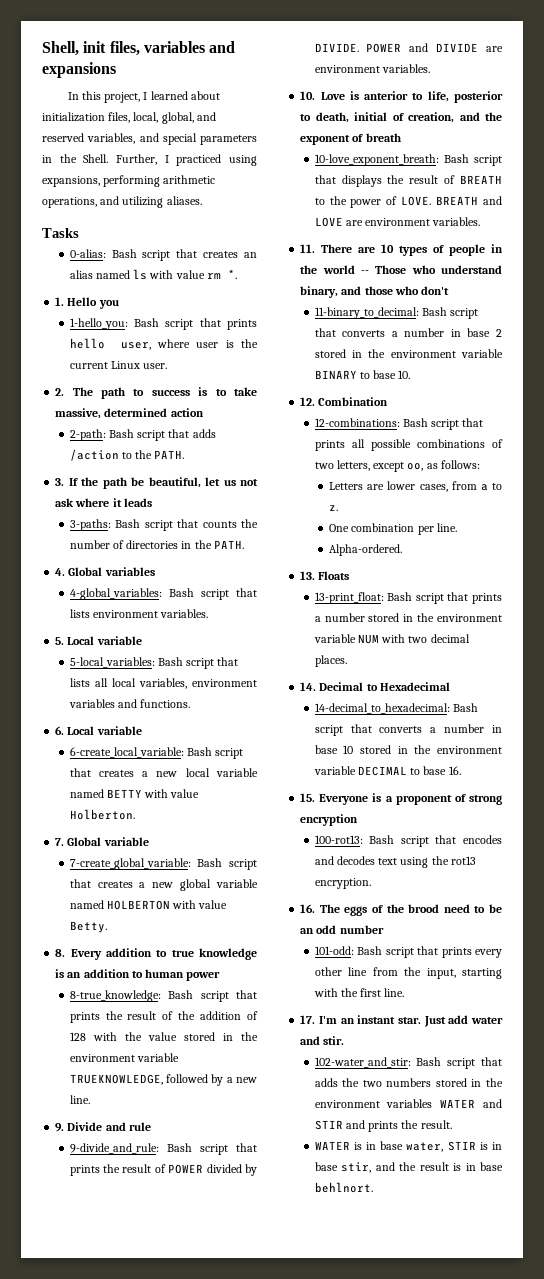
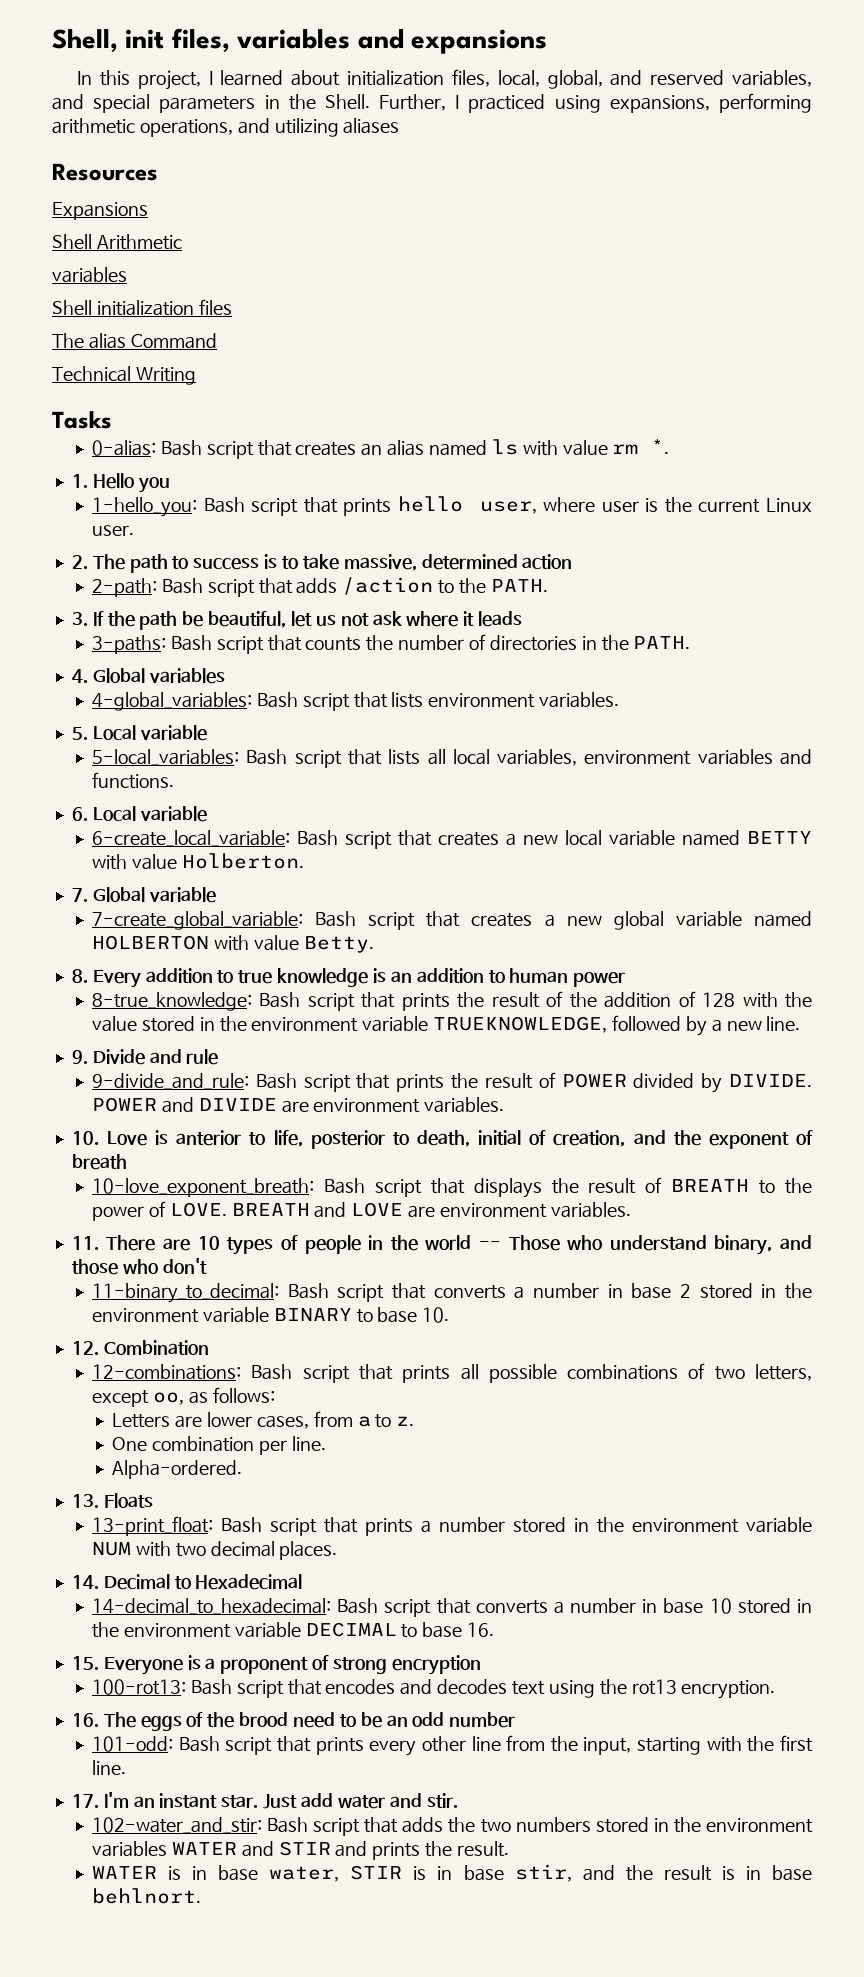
- Further, I practiced using expansions, performing arithmetic operations, and utilizing aliases.
+ Further, I practiced using expansions, performing arithmetic operations, and utilizing aliases
+ Resources
+ Expansions
+ Shell Arithmetic
+ variables
+ Shell initialization files
+ The alias Command
+ Technical Writing

